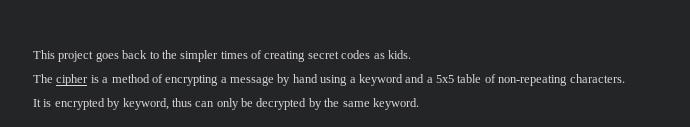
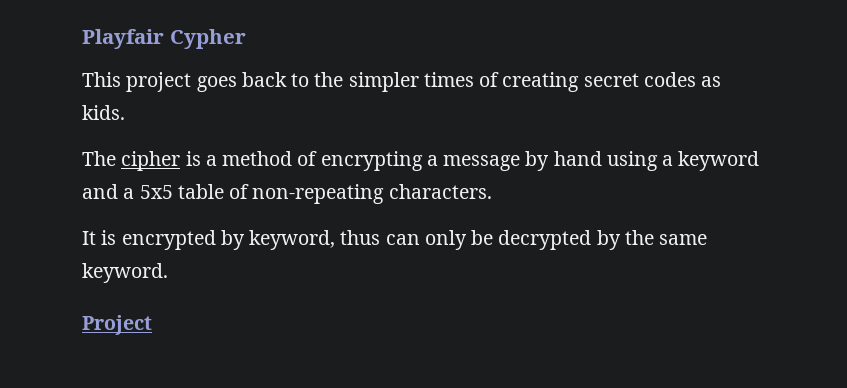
+ Playfair Cypher
+ Project

